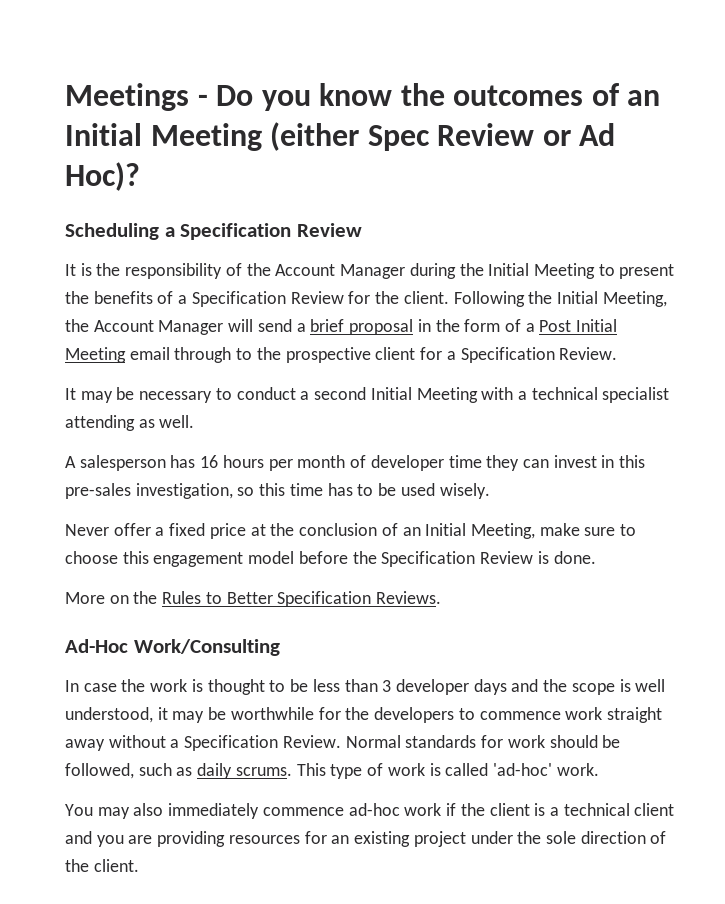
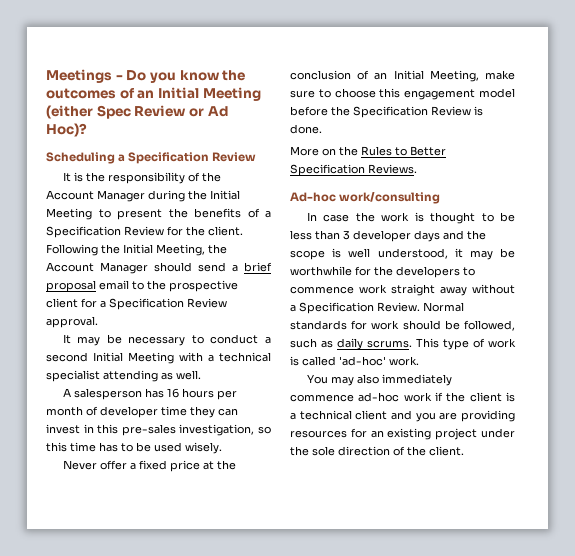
- Following the Initial Meeting, the Account Manager will send a brief proposal in the form of a Post Initial Meeting email through to the prospective client for a Specification Review.
+ Following the Initial Meeting, the Account Manager should send a brief proposal email to the prospective client for a Specification Review approval.
- Ad-Hoc Work/Consulting
+ Ad-hoc work/consulting

